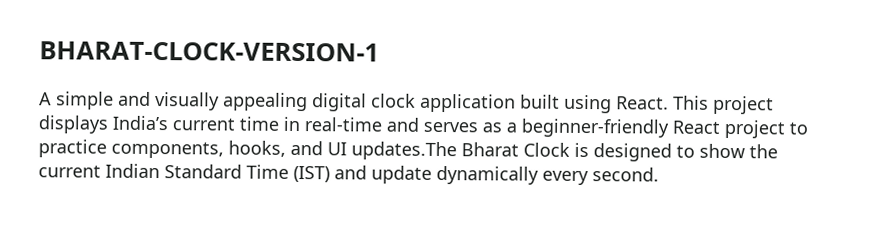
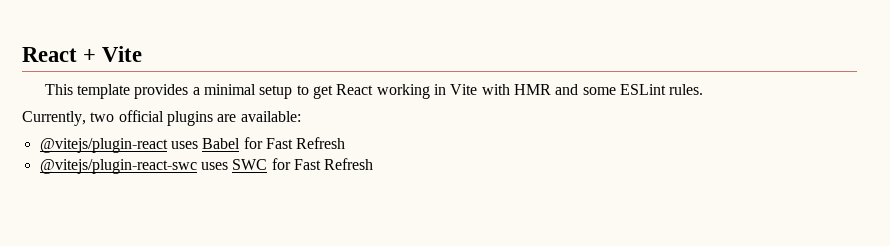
- BHARAT-CLOCK-VERSION-1
- A simple and visually appealing digital clock application built using React. This project displays India’s current time in real-time and serves as a beginner-friendly React project to practice components, hooks, and UI updates.The Bharat Clock is designed to show the current Indian Standard Time (IST) and update dynamically every second.
+ React + Vite
+ This template provides a minimal setup to get React working in Vite with HMR and some ESLint rules.
+ Currently, two official plugins are available:
+ @vitejs/plugin-react uses Babel for Fast Refresh
+ @vitejs/plugin-react-swc uses SWC for Fast Refresh

